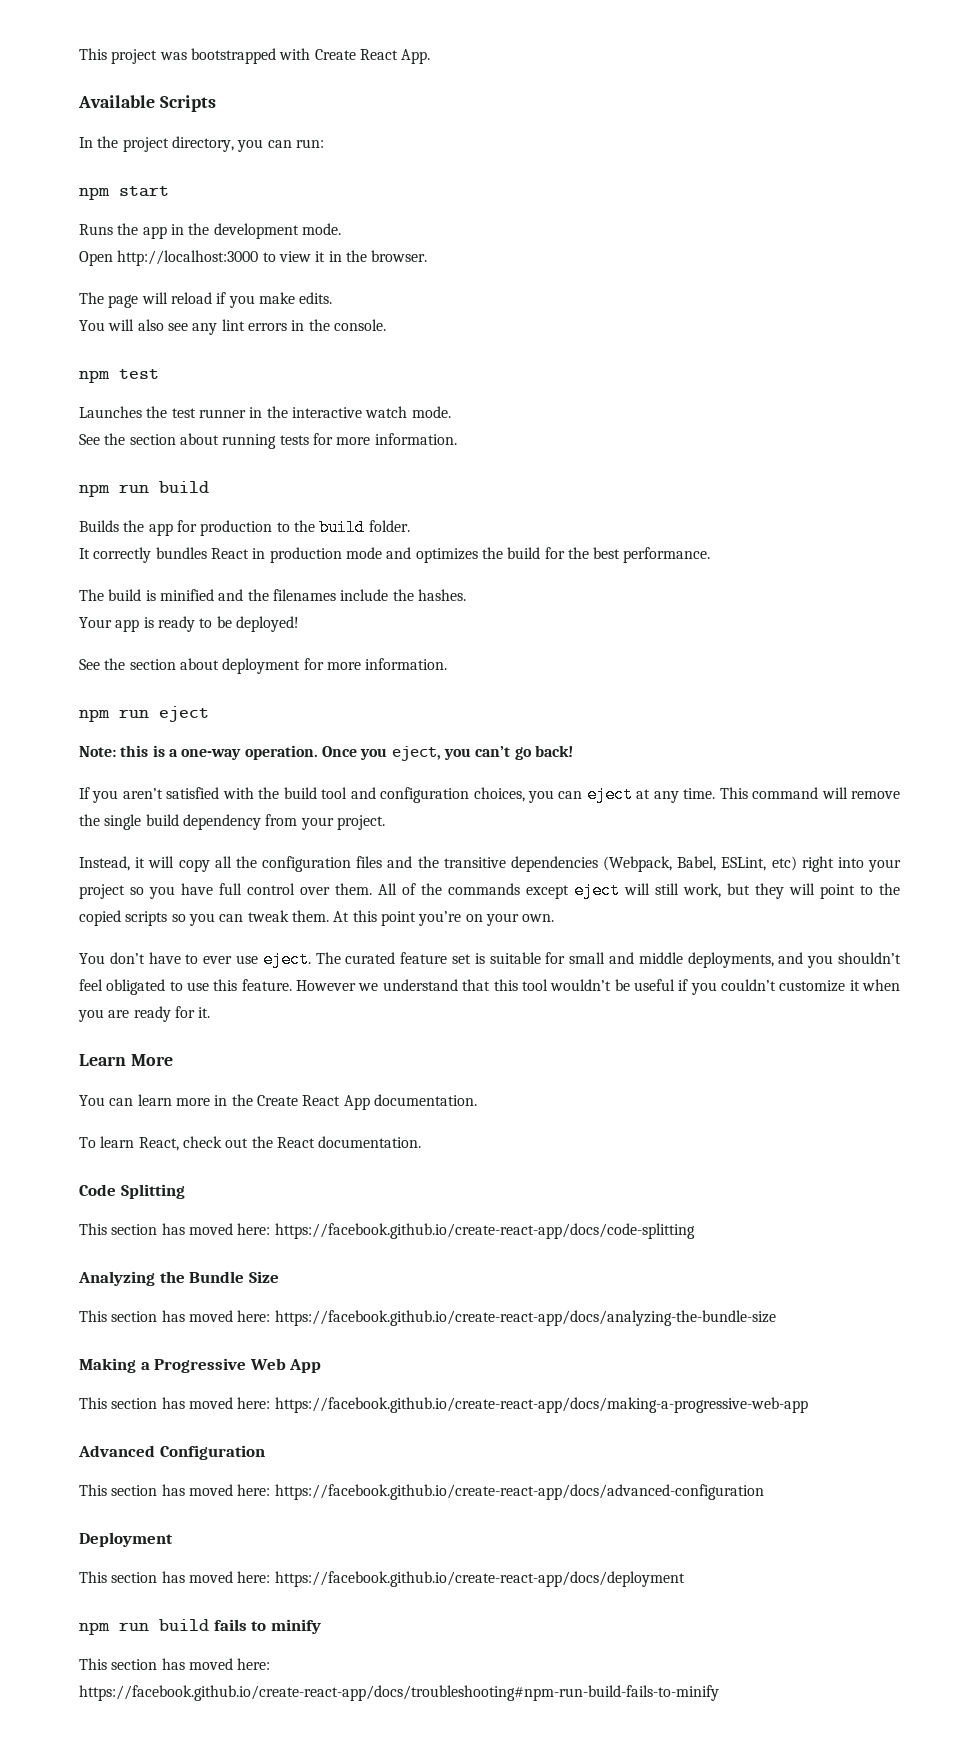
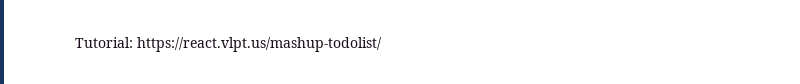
- This project was bootstrapped with Create React App.
- Available Scripts
- In the project directory, you can run:
- npm start
- Runs the app in the development mode.
- Open http://localhost:3000 to view it in the browser.
- The page will reload if you make edits.
- You will also see any lint errors in the console.
- npm test
- Launches the test runner in the interactive watch mode.
- See the section about running tests for more information.
- npm run build
- Builds the app for production to the build folder.
- It correctly bundles React in production mode and optimizes the build for the best performance.
- The build is minified and the filenames include the hashes.
- Your app is ready to be deployed!
- See the section about deployment for more information.
- npm run eject
- Note: this is a one-way operation. Once you eject, you can’t go back!
- If you aren’t satisfied with the build tool and configuration choices, you can eject at any time. This command will remove the single build dependency from your project.
- Instead, it will copy all the configuration files and the transitive dependencies (Webpack, Babel, ESLint, etc) right into your project so you have full control over them. All of the commands except eject will still work, but they will point to the copied scripts so you can tweak them. At this point you’re on your own.
- You don’t have to ever use eject. The curated feature set is suitable for small and middle deployments, and you shouldn’t feel obligated to use this feature. However we understand that this tool wouldn’t be useful if you couldn’t customize it when you are ready for it.
- Learn More
- You can learn more in the Create React App documentation.
- To learn React, check out the React documentation.
- Code Splitting
- This section has moved here: https://facebook.github.io/create-react-app/docs/code-splitting
- Analyzing the Bundle Size
- This section has moved here: https://facebook.github.io/create-react-app/docs/analyzing-the-bundle-size
- Making a Progressive Web App
- This section has moved here: https://facebook.github.io/create-react-app/docs/making-a-progressive-web-app
- Advanced Configuration
- This section has moved here: https://facebook.github.io/create-react-app/docs/advanced-configuration
- Deployment
- This section has moved here: https://facebook.github.io/create-react-app/docs/deployment
- npm run build fails to minify
- This section has moved here: https://facebook.github.io/create-react-app/docs/troubleshooting#npm-run-build-fails-to-minify
+ Tutorial: https://react.vlpt.us/mashup-todolist/

